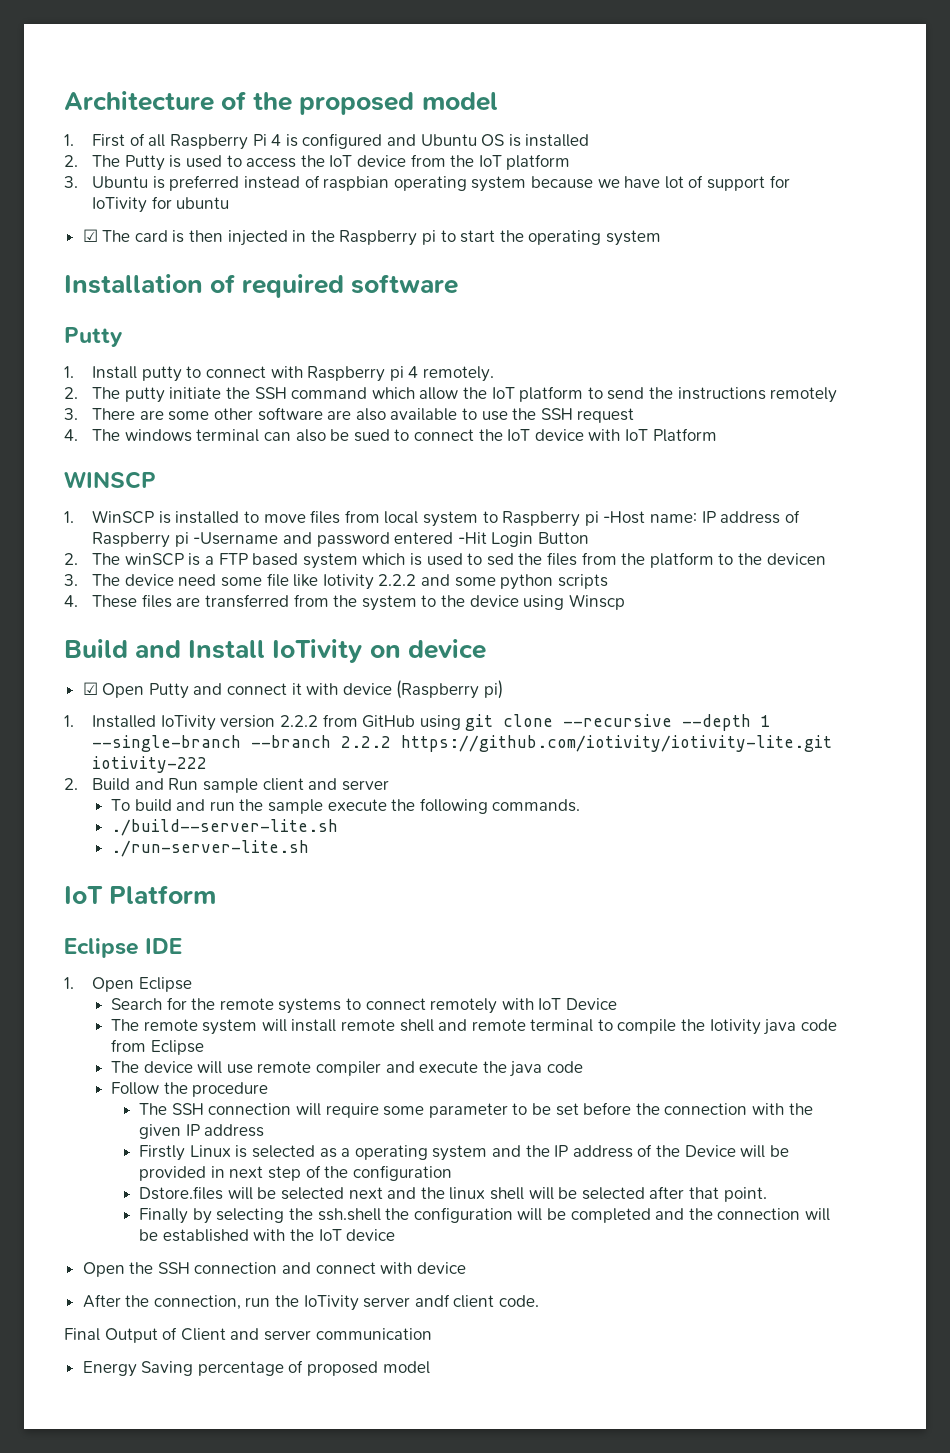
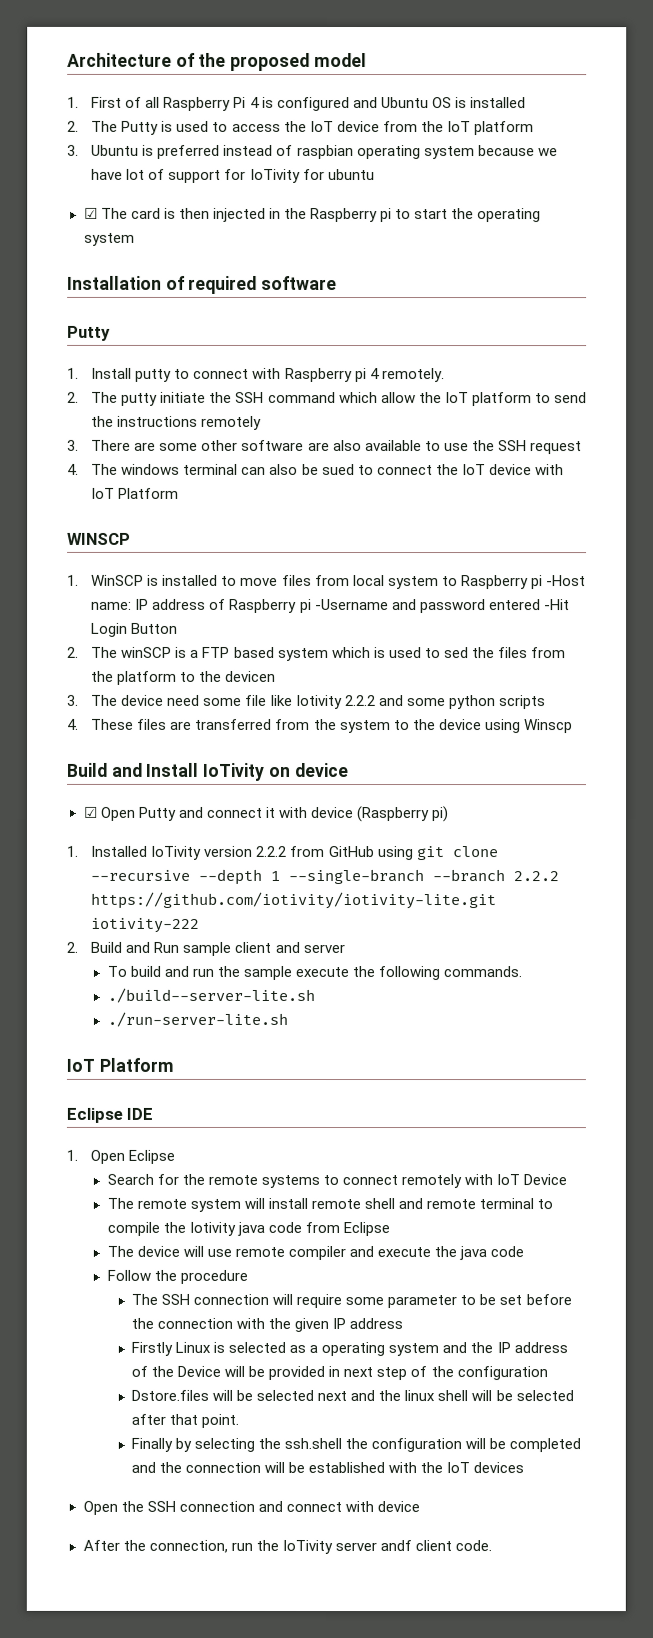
- Finally by selecting the ssh.shell the configuration will be completed and the connection will be established with the IoT device
+ Finally by selecting the ssh.shell the configuration will be completed and the connection will be established with the IoT devices
- Final Output of Client and server communication
- Energy Saving percentage of proposed model

